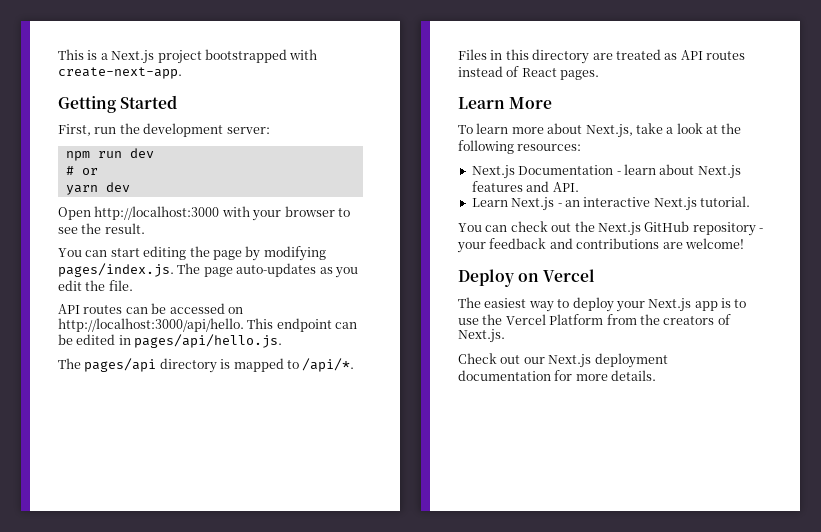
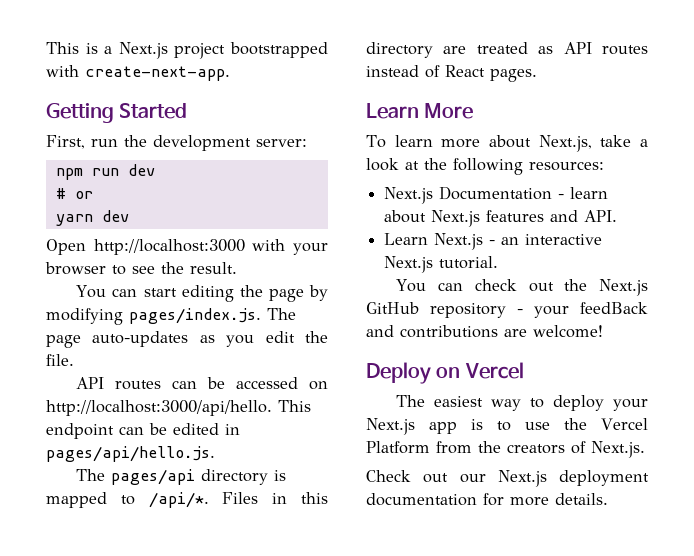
- You can check out the Next.js GitHub repository - your feedback and contributions are welcome!
+ You can check out the Next.js GitHub repository - your feedBack and contributions are welcome!

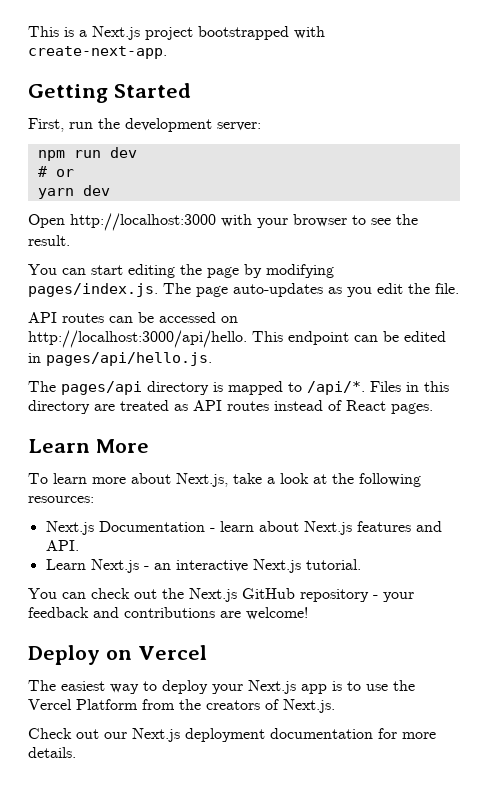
- You can check out the Next.js GitHub repository - your feedBack and contributions are welcome!
+ You can check out the Next.js GitHub repository - your feedback and contributions are welcome!

